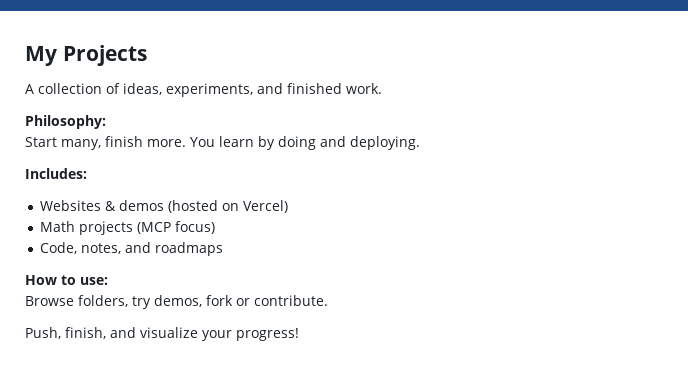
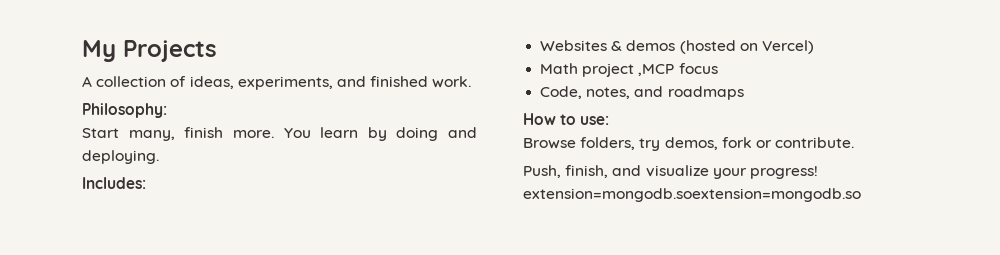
- Math projects (MCP focus)
+ Math project ,MCP focus
- Push, finish, and visualize your progress!
+ Push, finish, and visualize your progress! extension=mongodb.soextension=mongodb.so

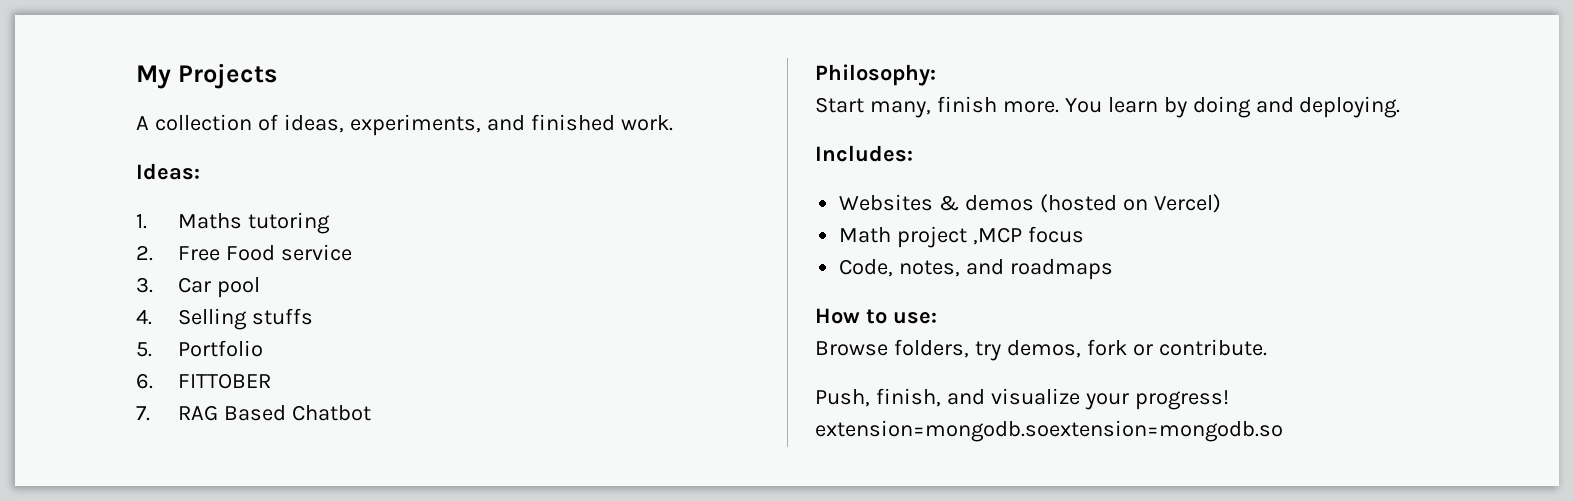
+ Ideas:
+ 1. Maths tutoring
+ 2. Free Food service
+ 3. Car pool
+ 4. Selling stuffs
+ 5. Portfolio
+ 6. FITTOBER
+ 7. RAG Based Chatbot

